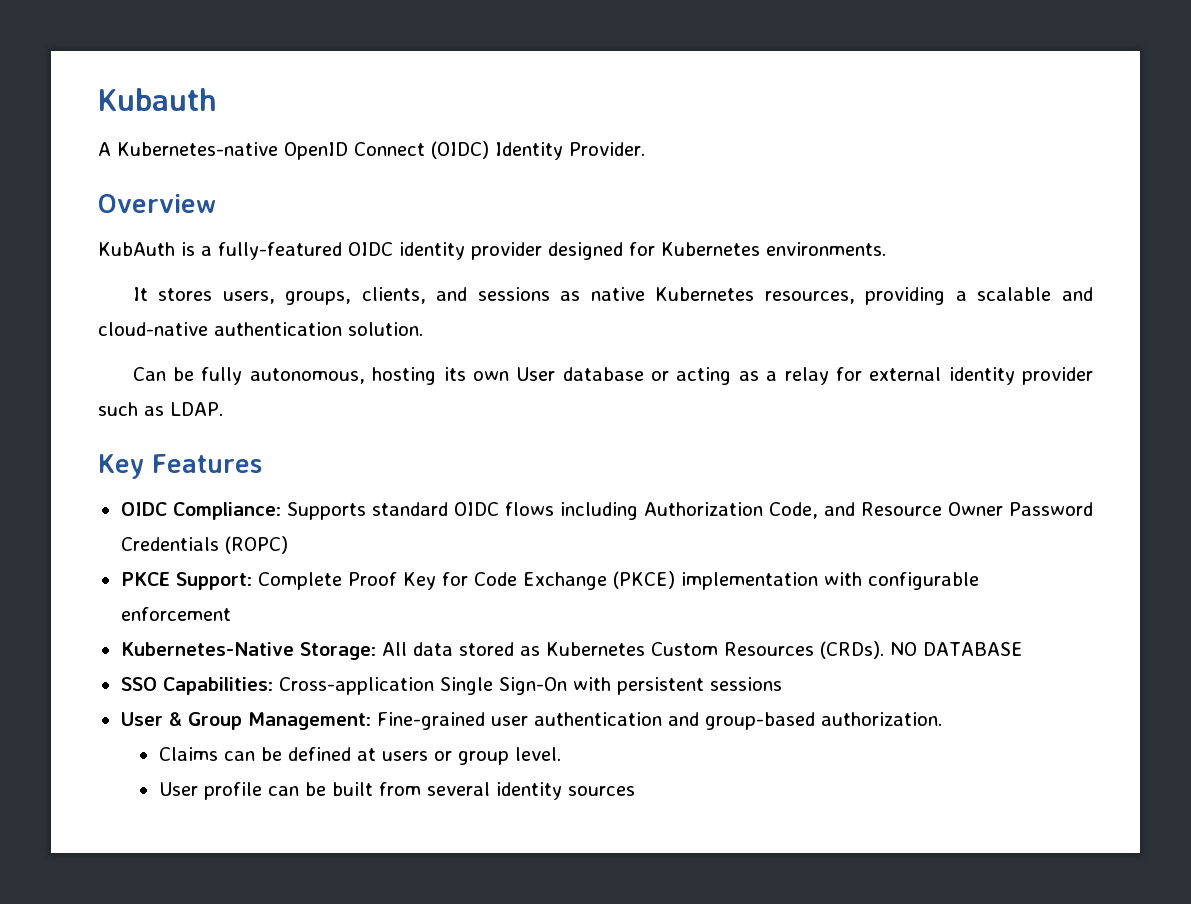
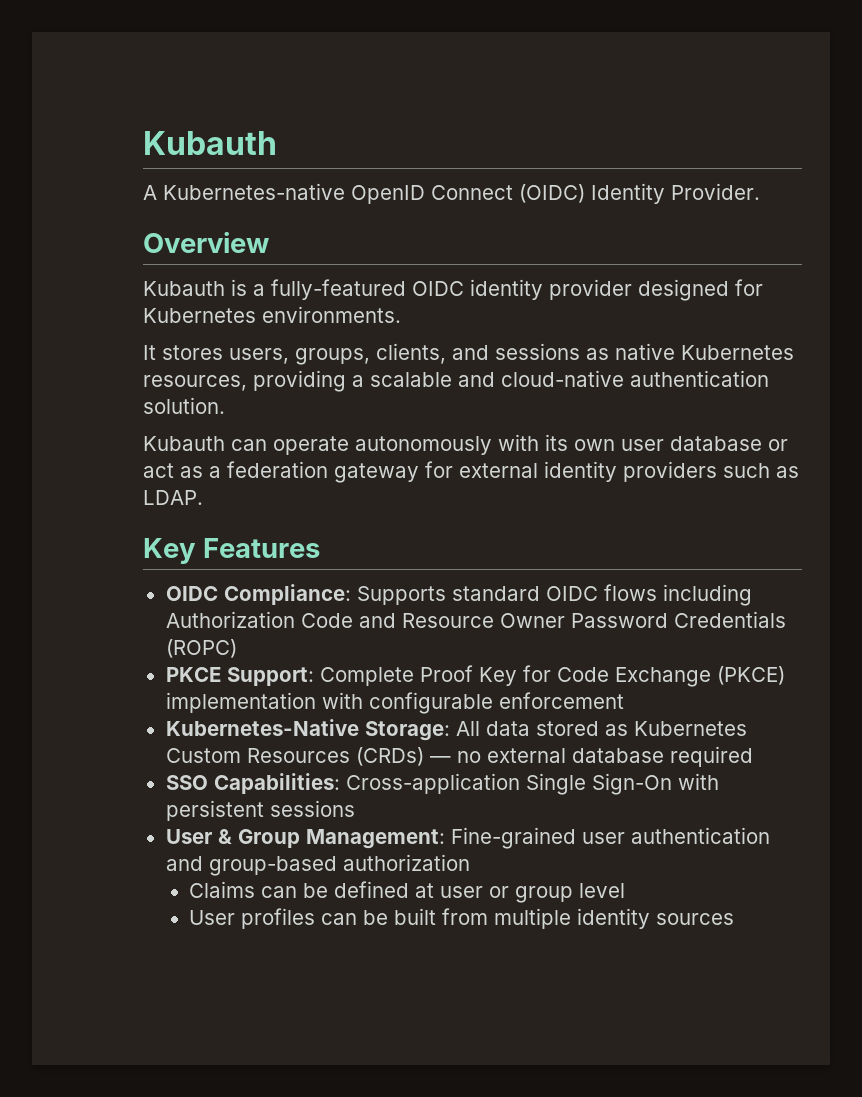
- KubAuth is a fully-featured OIDC identity provider designed for Kubernetes environments.
+ Kubauth is a fully-featured OIDC identity provider designed for Kubernetes environments.
- Can be fully autonomous, hosting its own User database or acting as a relay for external identity provider such as LDAP.
+ Kubauth can operate autonomously with its own user database or act as a federation gateway for external identity providers such as LDAP.
- OIDC Compliance: Supports standard OIDC flows including Authorization Code, and Resource Owner Password Credentials (ROPC)
+ OIDC Compliance: Supports standard OIDC flows including Authorization Code and Resource Owner Password Credentials (ROPC)
- Kubernetes-Native Storage: All data stored as Kubernetes Custom Resources (CRDs). NO DATABASE
+ Kubernetes-Native Storage: All data stored as Kubernetes Custom Resources (CRDs) — no external database required
- User & Group Management: Fine-grained user authentication and group-based authorization.
+ User & Group Management: Fine-grained user authentication and group-based authorization
- Claims can be defined at users or group level.
- User profile can be built from several identity sources
+ Claims can be defined at user or group level
+ User profiles can be built from multiple identity sources

